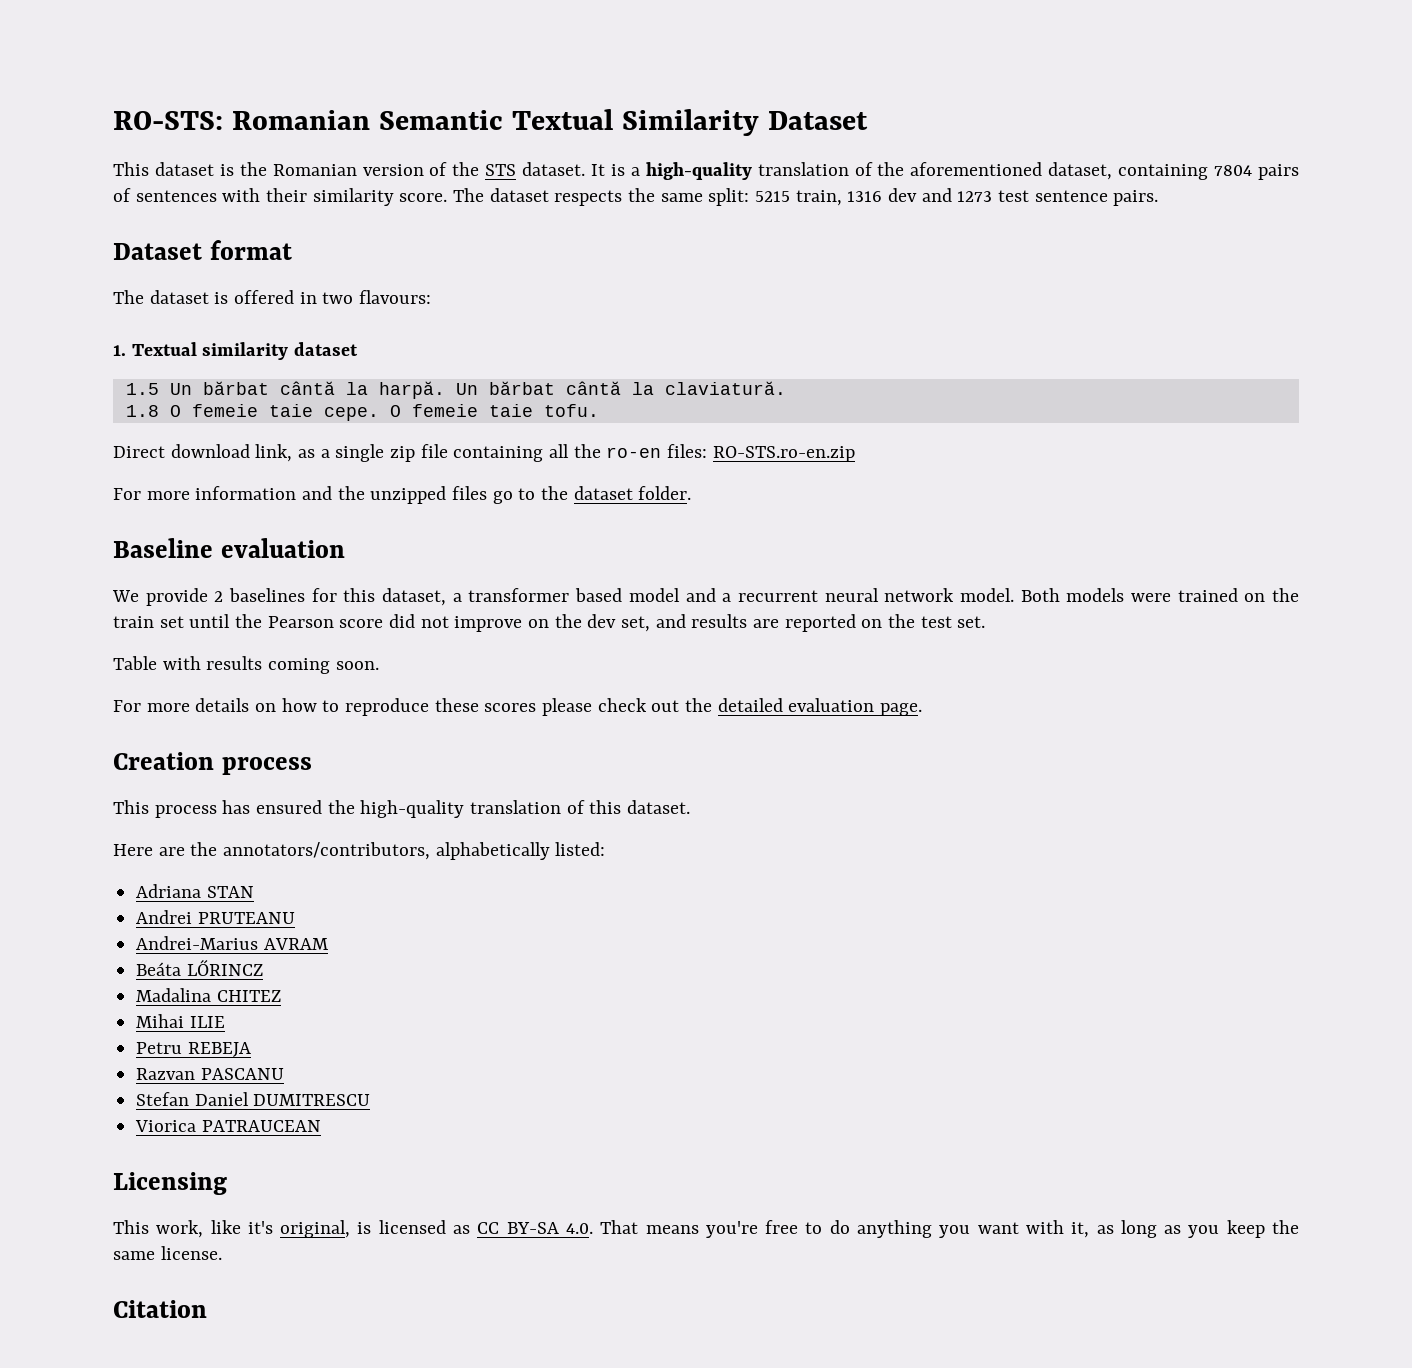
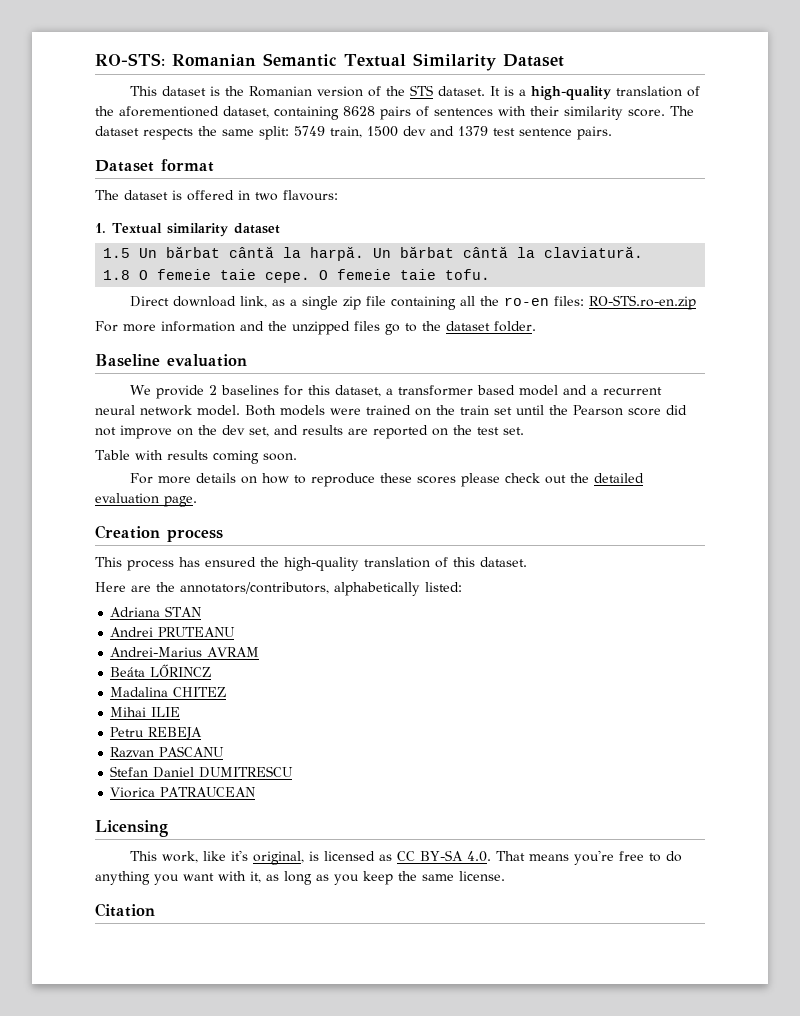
- It is a high-quality translation of the aforementioned dataset, containing 7804 pairs of sentences with their similarity score.
+ It is a high-quality translation of the aforementioned dataset, containing 8628 pairs of sentences with their similarity score.
- The dataset respects the same split: 5215 train, 1316 dev and 1273 test sentence pairs.
+ The dataset respects the same split: 5749 train, 1500 dev and 1379 test sentence pairs.

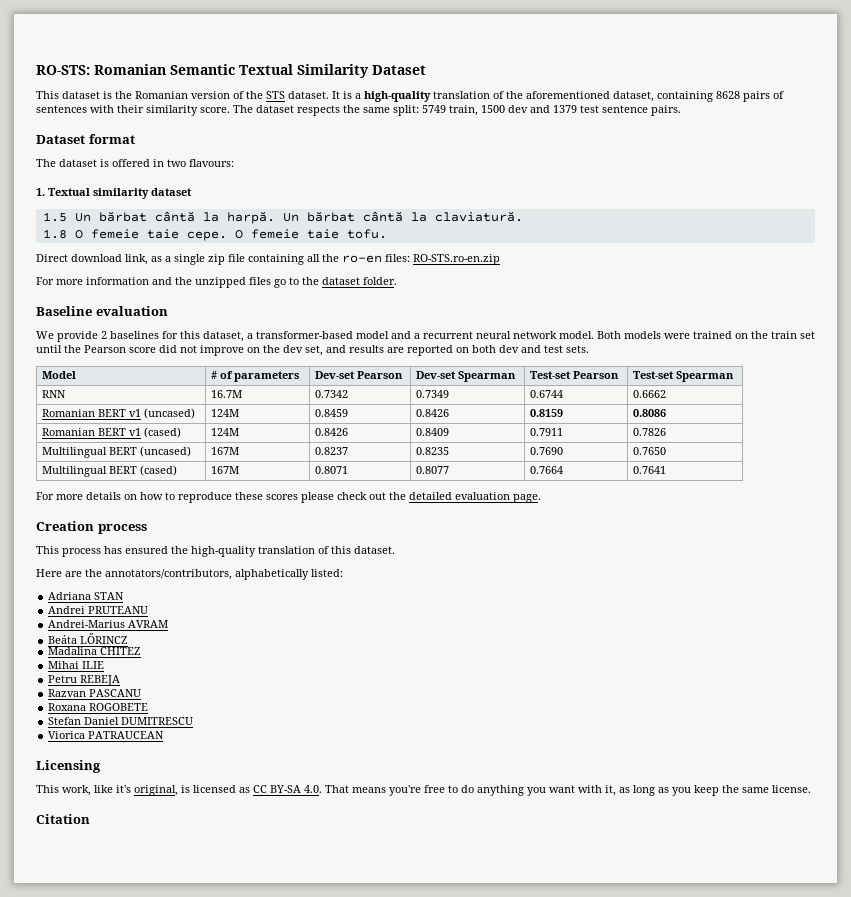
- We provide 2 baselines for this dataset, a transformer based model and a recurrent neural network model.
+ We provide 2 baselines for this dataset, a transformer-based model and a recurrent neural network model.
- Both models were trained on the train set until the Pearson score did not improve on the dev set, and results are reported on the test set.
- Table with results coming soon.
+ Both models were trained on the train set until the Pearson score did not improve on the dev set, and results are reported on both dev and test sets.
+ Model | # of parameters | Dev-set Pearson | Dev-set Spearman | Test-set Pearson | Test-set Spearman
+ RNN | 16.7M | 0.7342 | 0.7349 | 0.6744 | 0.6662
+ Romanian BERT v1 (uncased) | 124M | 0.8459 | 0.8426 | 0.8159 | 0.8086
+ Romanian BERT v1 (cased) | 124M | 0.8426 | 0.8409 | 0.7911 | 0.7826
+ Multilingual BERT (uncased) | 167M | 0.8237 | 0.8235 | 0.7690 | 0.7650
+ Multilingual BERT (cased) | 167M | 0.8071 | 0.8077 | 0.7664 | 0.7641
+ Roxana ROGOBETE

